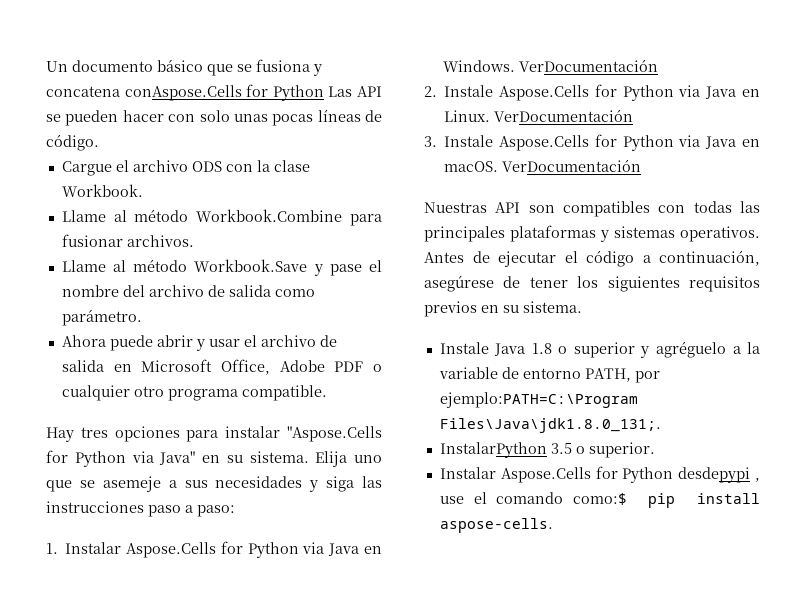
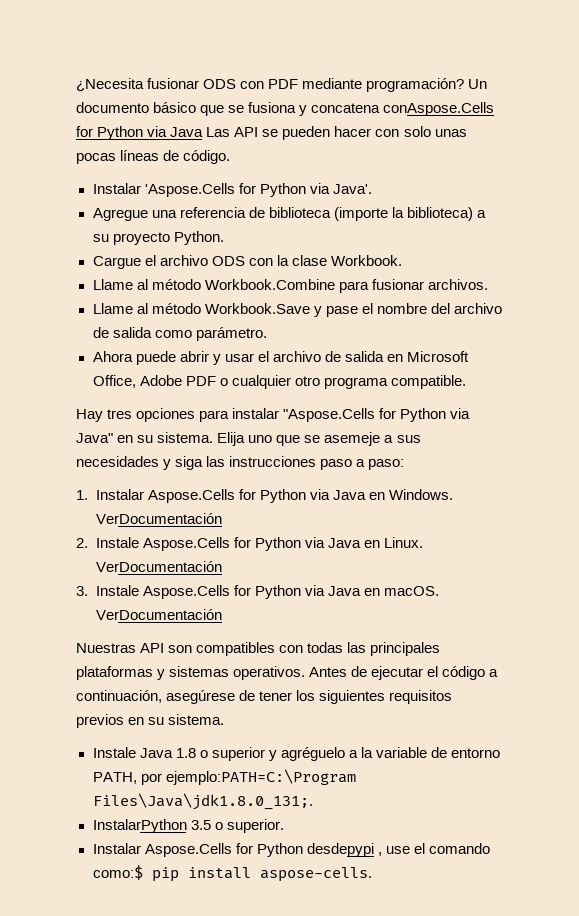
+ ¿Necesita fusionar ODS con PDF mediante programación?
- Un documento básico que se fusiona y concatena conAspose.Cells for Python Las API se pueden hacer con solo unas pocas líneas de código.
+ Un documento básico que se fusiona y concatena conAspose.Cells for Python via Java Las API se pueden hacer con solo unas pocas líneas de código.
+ Instalar 'Aspose.Cells for Python via Java'.
+ Agregue una referencia de biblioteca (importe la biblioteca) a su proyecto Python.

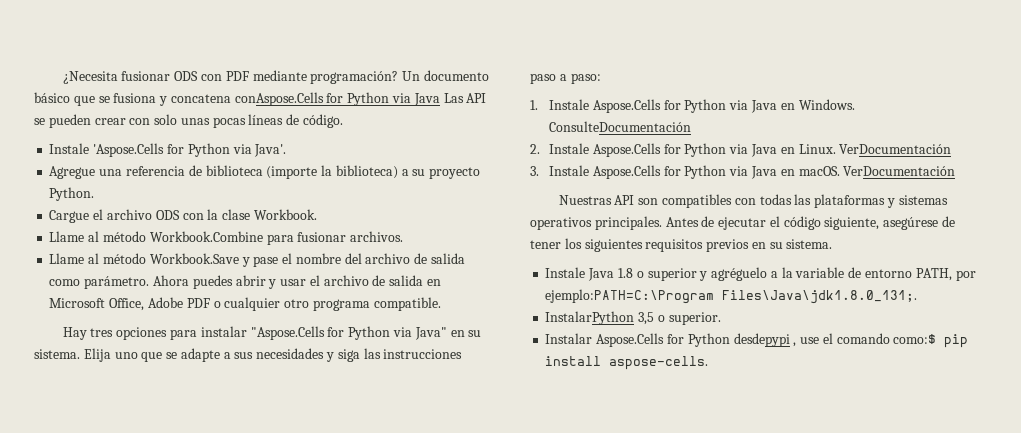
- Un documento básico que se fusiona y concatena conAspose.Cells for Python via Java Las API se pueden hacer con solo unas pocas líneas de código.
+ Un documento básico que se fusiona y concatena conAspose.Cells for Python via Java Las API se pueden crear con solo unas pocas líneas de código.
- Instalar 'Aspose.Cells for Python via Java'.
+ Instale 'Aspose.Cells for Python via Java'.
- Llame al método Workbook.Save y pase el nombre del archivo de salida como parámetro.
- Ahora puede abrir y usar el archivo de salida en Microsoft Office, Adobe PDF o cualquier otro programa compatible.
+ Llame al método Workbook.Save y pase el nombre del archivo de salida como parámetro. Ahora puedes abrir y usar el archivo de salida en Microsoft Office, Adobe PDF o cualquier otro programa compatible.
- Elija uno que se asemeje a sus necesidades y siga las instrucciones paso a paso:
+ Elija uno que se adapte a sus necesidades y siga las instrucciones paso a paso:
- 1. Instalar Aspose.Cells for Python via Java en Windows. VerDocumentación
+ 1. Instale Aspose.Cells for Python via Java en Windows. ConsulteDocumentación
- Nuestras API son compatibles con todas las principales plataformas y sistemas operativos.
+ Nuestras API son compatibles con todas las plataformas y sistemas operativos principales.
- Antes de ejecutar el código a continuación, asegúrese de tener los siguientes requisitos previos en su sistema.
+ Antes de ejecutar el código siguiente, asegúrese de tener los siguientes requisitos previos en su sistema.
- InstalarPython 3.5 o superior.
+ InstalarPython 3,5 o superior.

